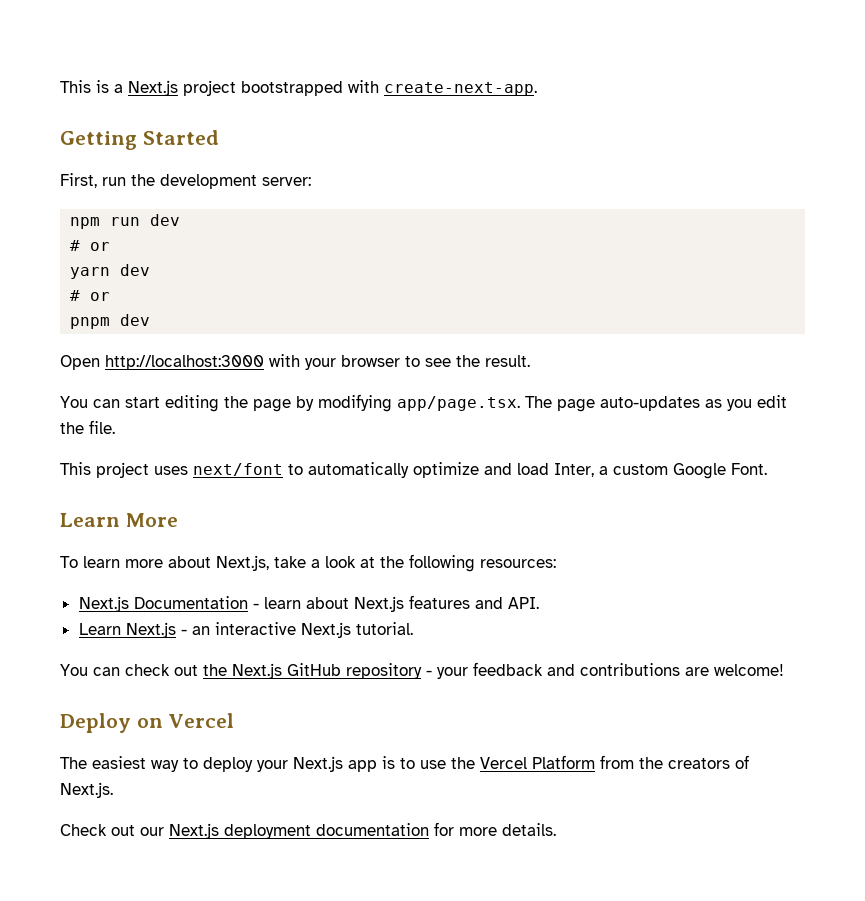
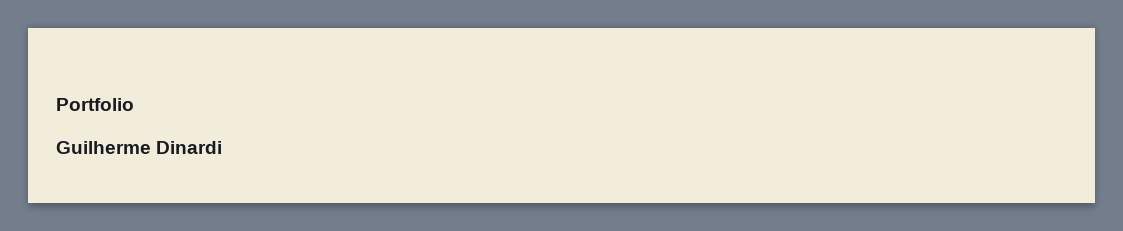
- This is a Next.js project bootstrapped with create-next-app.
- Getting Started
- First, run the development server:
- npm run dev
- # or
- yarn dev
- # or
- pnpm dev
- Open http://localhost:3000 with your browser to see the result.
- You can start editing the page by modifying app/page.tsx. The page auto-updates as you edit the file.
- This project uses next/font to automatically optimize and load Inter, a custom Google Font.
- Learn More
- To learn more about Next.js, take a look at the following resources:
- Next.js Documentation - learn about Next.js features and API.
- Learn Next.js - an interactive Next.js tutorial.
- You can check out the Next.js GitHub repository - your feedback and contributions are welcome!
- Deploy on Vercel
- The easiest way to deploy your Next.js app is to use the Vercel Platform from the creators of Next.js.
- Check out our Next.js deployment documentation for more details.
+ Portfolio
+ Guilherme Dinardi

